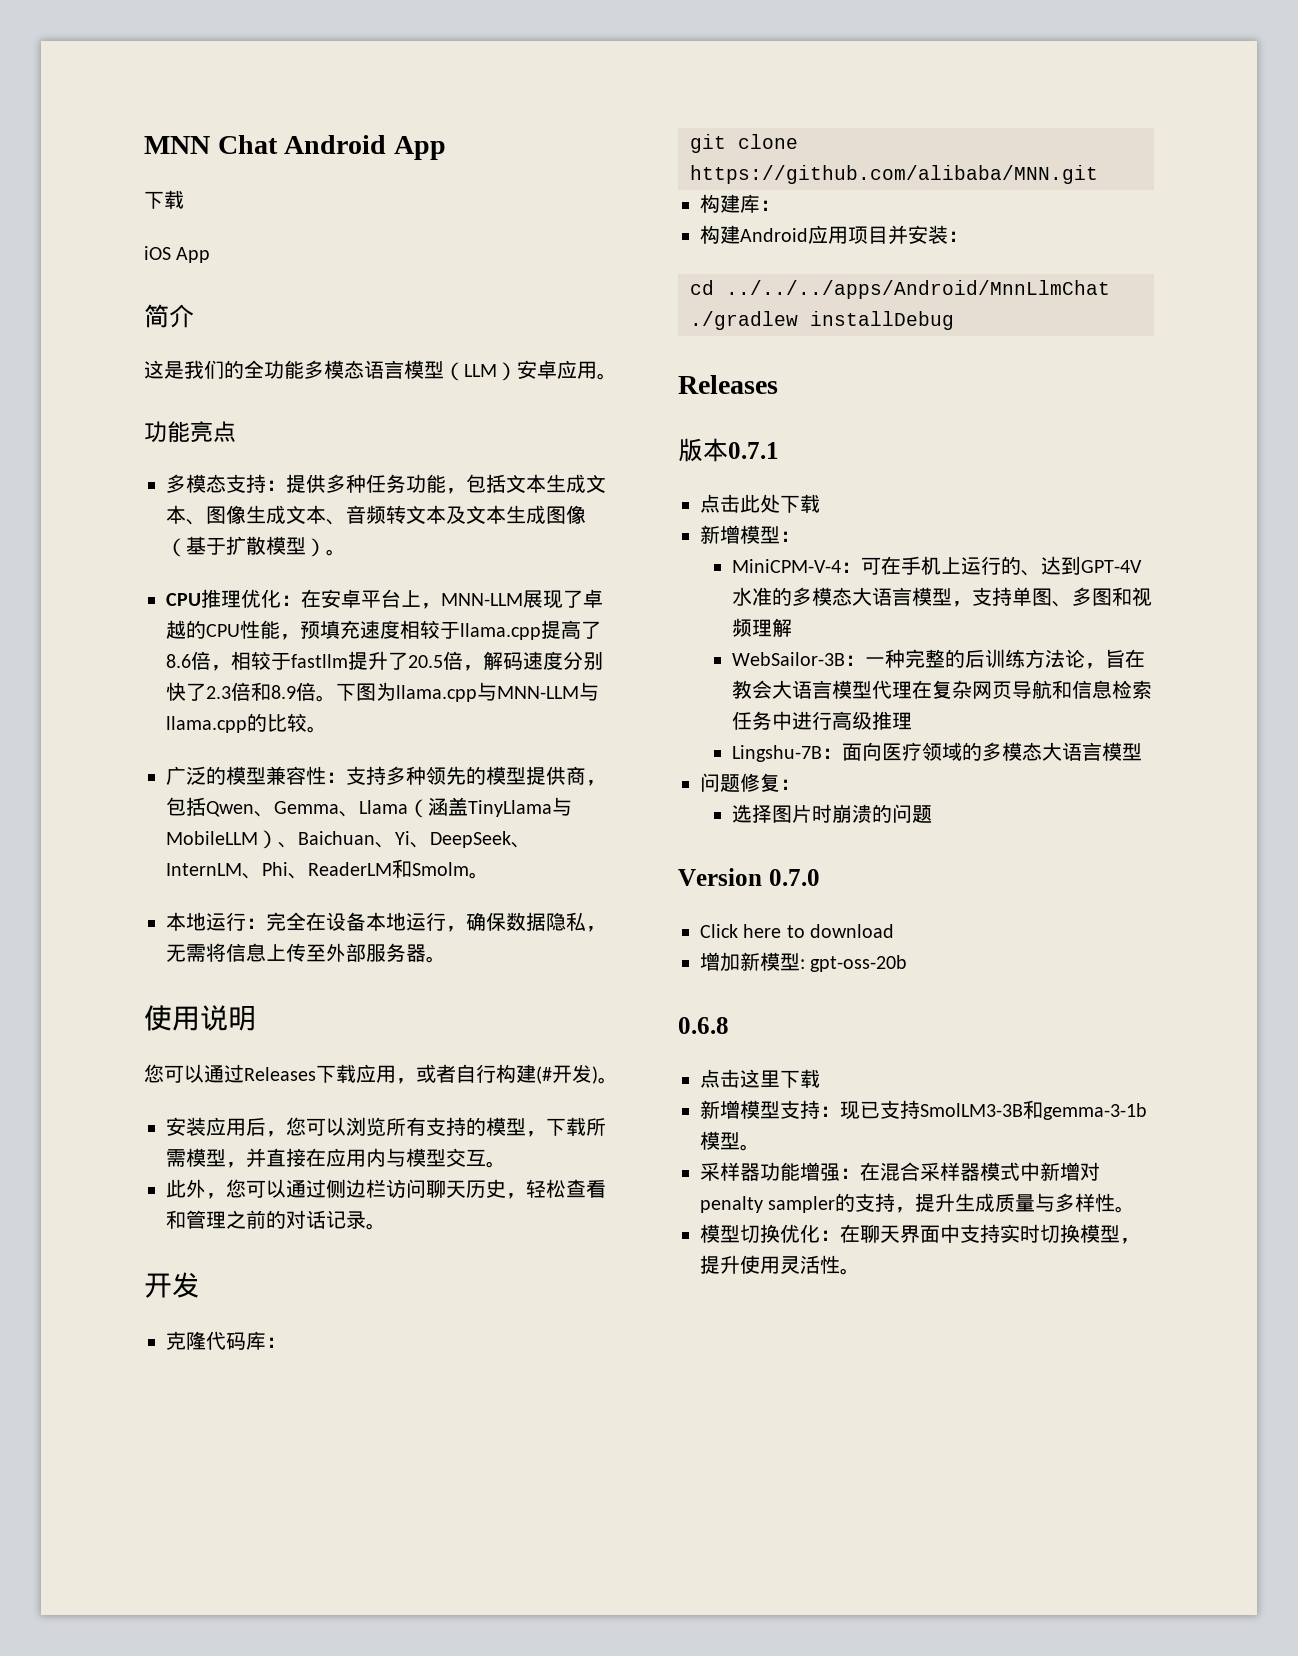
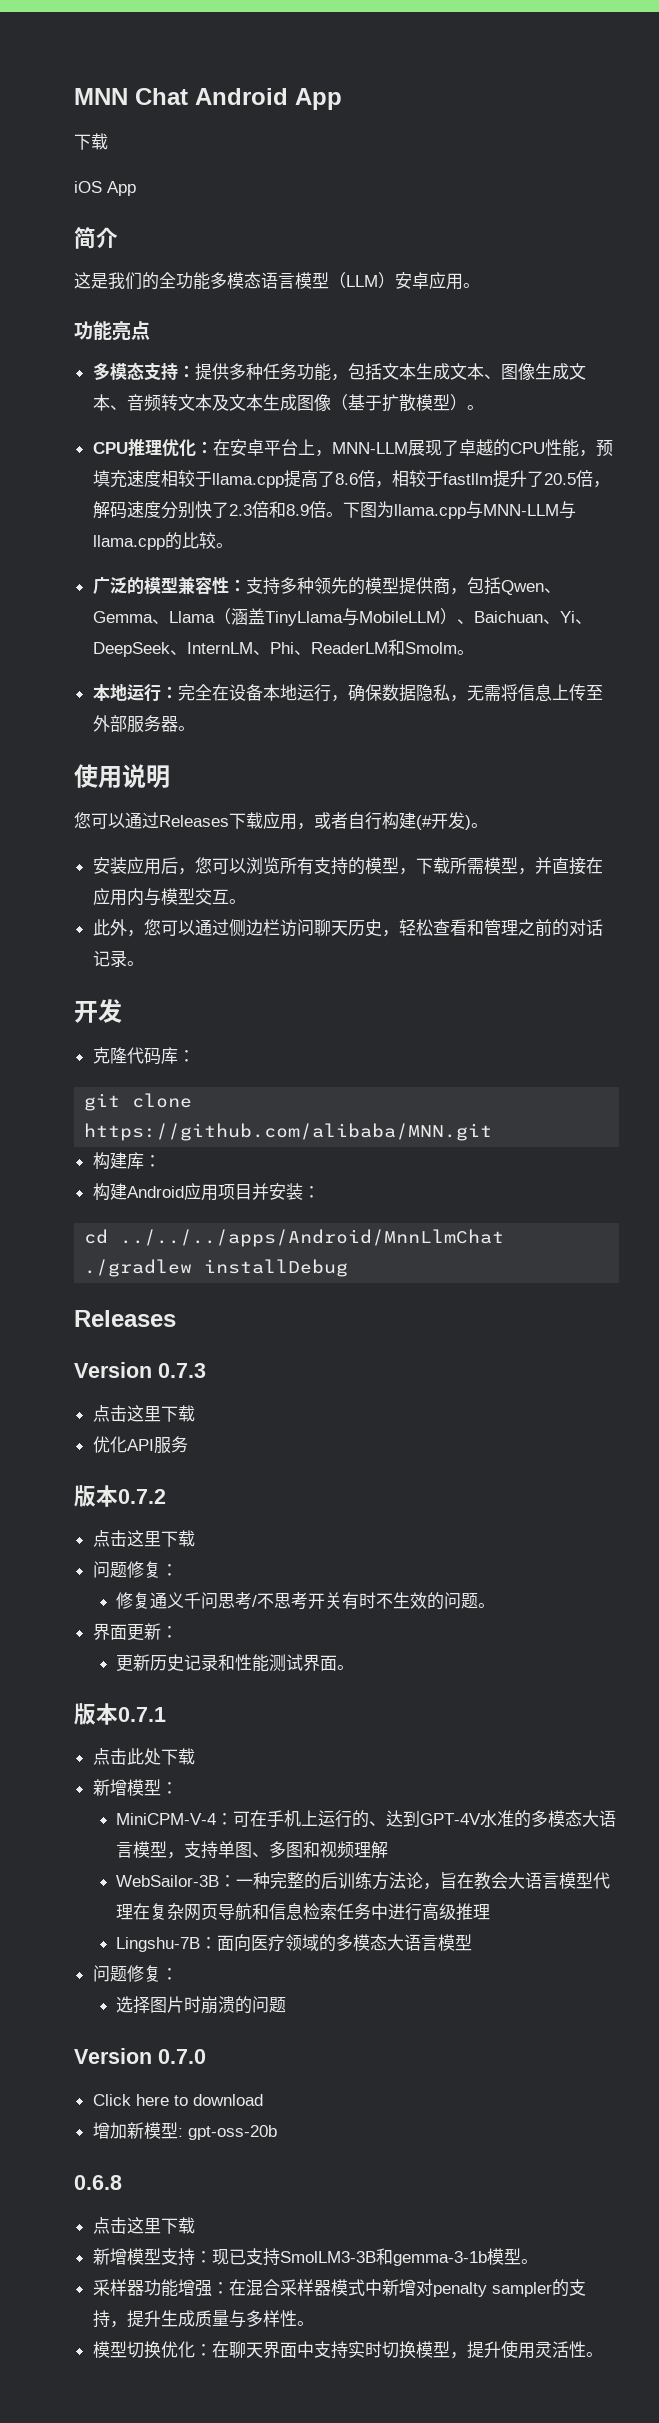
+ Version 0.7.3
+ 点击这里下载
+ 优化API服务
+ 版本0.7.2
+ 点击这里下载
+ 问题修复：
+ 修复通义千问思考/不思考开关有时不生效的问题。
+ 界面更新：
+ 更新历史记录和性能测试界面。

